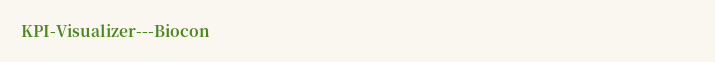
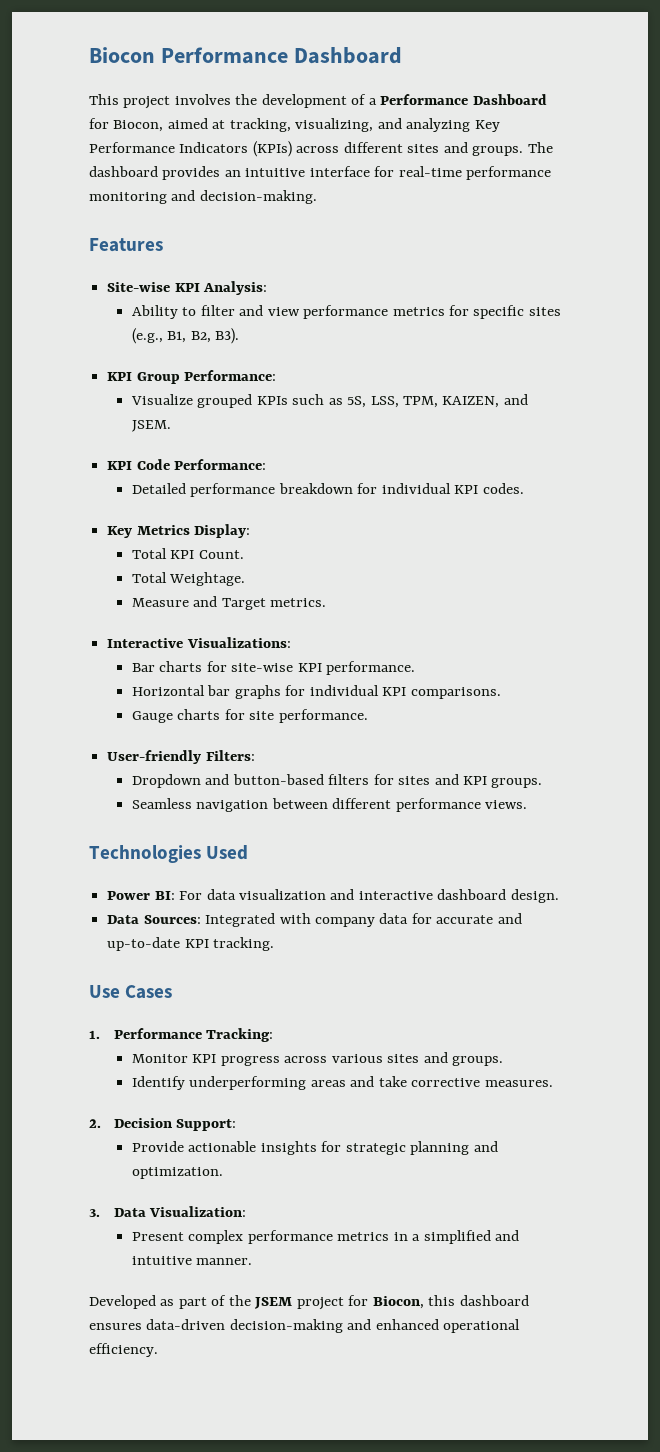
- KPI-Visualizer---Biocon
+ Biocon Performance Dashboard
+ This project involves the development of a Performance Dashboard for Biocon, aimed at tracking, visualizing, and analyzing Key Performance Indicators (KPIs) across different sites and groups. The dashboard provides an intuitive interface for real-time performance monitoring and decision-making.
+ Features
+ Site-wise KPI Analysis:
+ Ability to filter and view performance metrics for specific sites (e.g., B1, B2, B3).
+ KPI Group Performance:
+ Visualize grouped KPIs such as 5S, LSS, TPM, KAIZEN, and JSEM.
+ KPI Code Performance:
+ Detailed performance breakdown for individual KPI codes.
+ Key Metrics Display:
+ Total KPI Count.
+ Total Weightage.
+ Measure and Target metrics.
+ Interactive Visualizations:
+ Bar charts for site-wise KPI performance.
+ Horizontal bar graphs for individual KPI comparisons.
+ Gauge charts for site performance.
+ User-friendly Filters:
+ Dropdown and button-based filters for sites and KPI groups.
+ Seamless navigation between different performance views.
+ Technologies Used
+ Power BI: For data visualization and interactive dashboard design.
+ Data Sources: Integrated with company data for accurate and up-to-date KPI tracking.
+ Use Cases
+ 1. Performance Tracking:
+ Monitor KPI progress across various sites and groups.
+ Identify underperforming areas and take corrective measures.
+ 2. Decision Support:
+ Provide actionable insights for strategic planning and optimization.
+ 3. Data Visualization:
+ Present complex performance metrics in a simplified and intuitive manner.
+ Developed as part of the JSEM project for Biocon, this dashboard ensures data-driven decision-making and enhanced operational efficiency.

